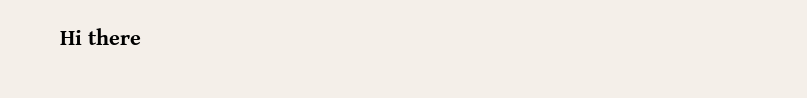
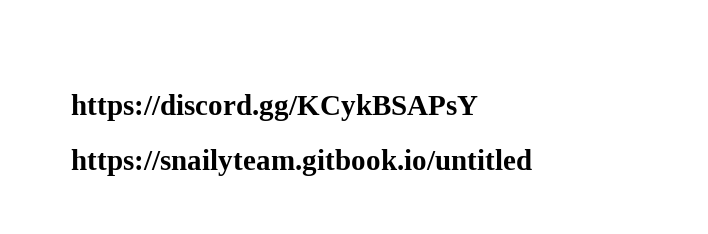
- Hi there
+ https://discord.gg/KCykBSAPsY
+ https://snailyteam.gitbook.io/untitled

